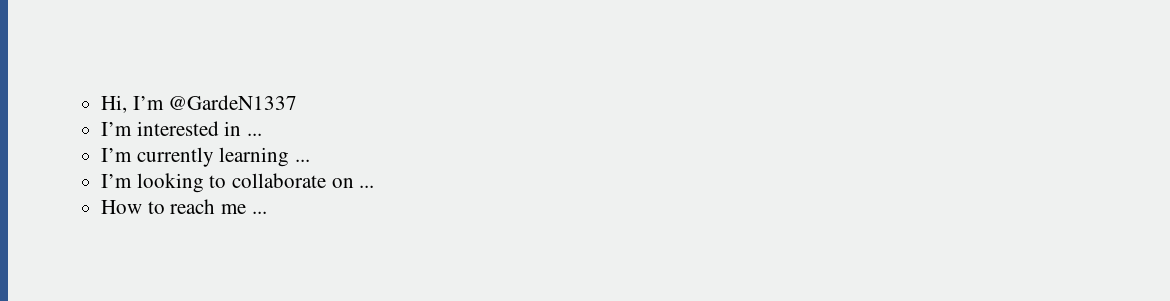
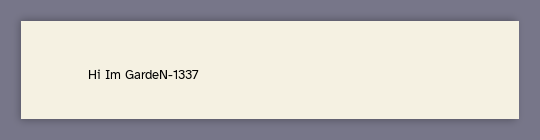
- Hi, I’m @GardeN1337
- I’m interested in ...
- I’m currently learning ...
- I’m looking to collaborate on ...
- How to reach me ...
+ Hi Im GardeN-1337

